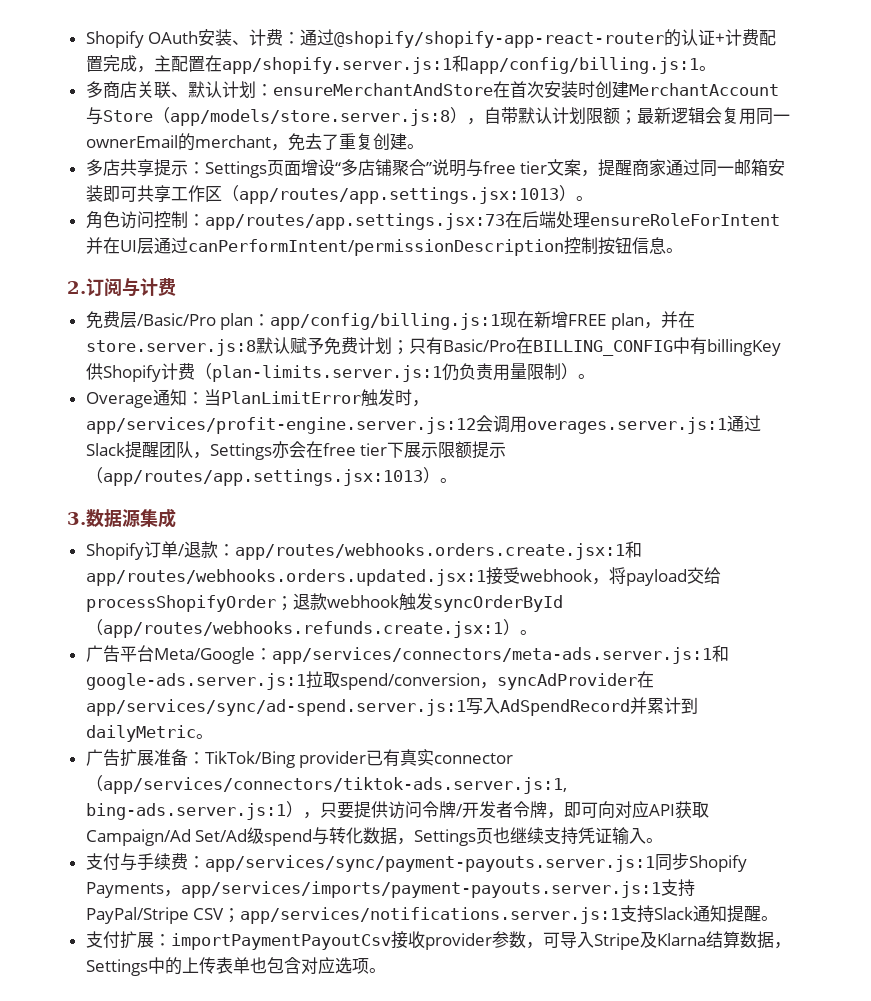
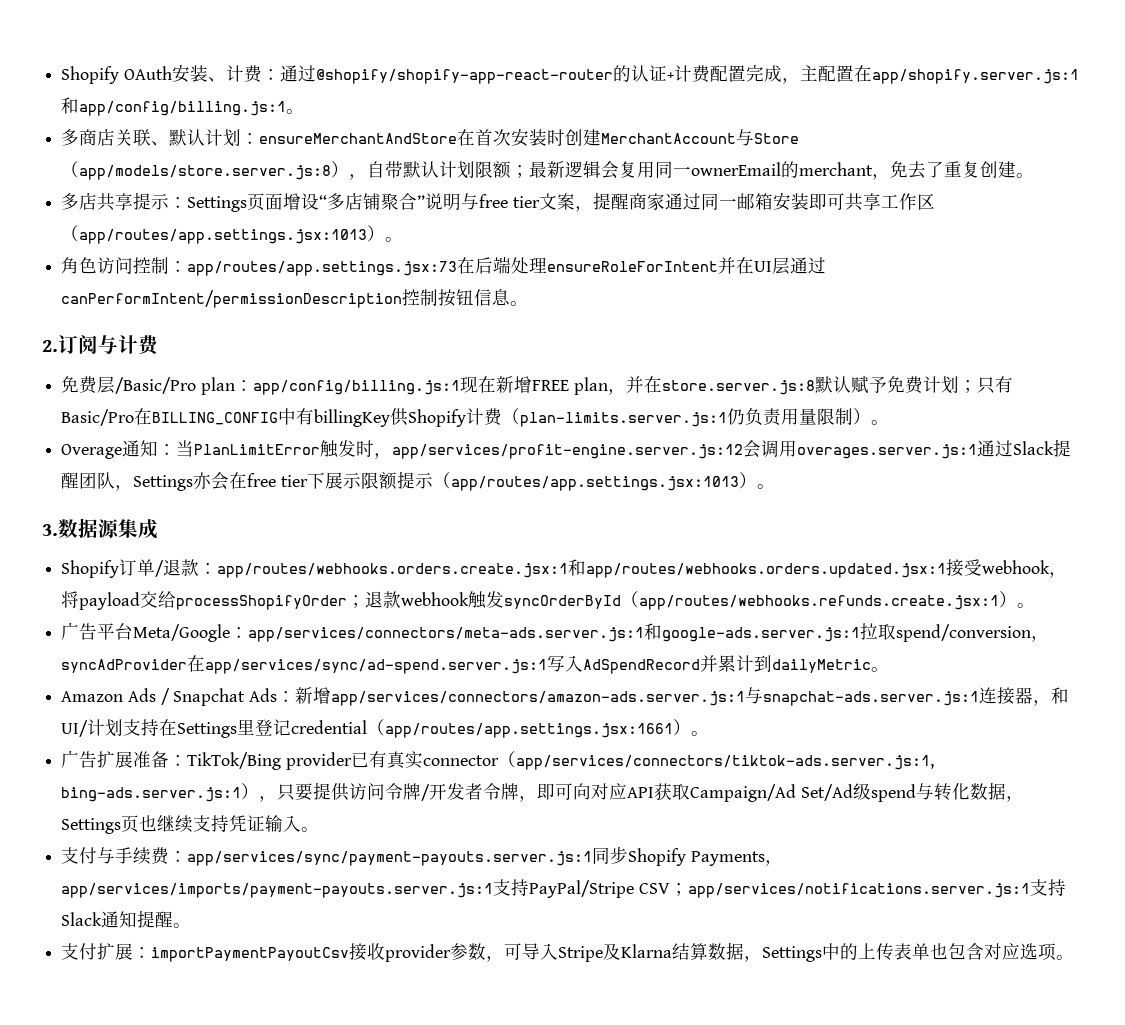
+ Amazon Ads / Snapchat Ads：新增app/services/connectors/amazon-ads.server.js:1与snapchat-ads.server.js:1连接器，和UI/计划支持在Settings里登记credential（app/routes/app.settings.jsx:1661）。

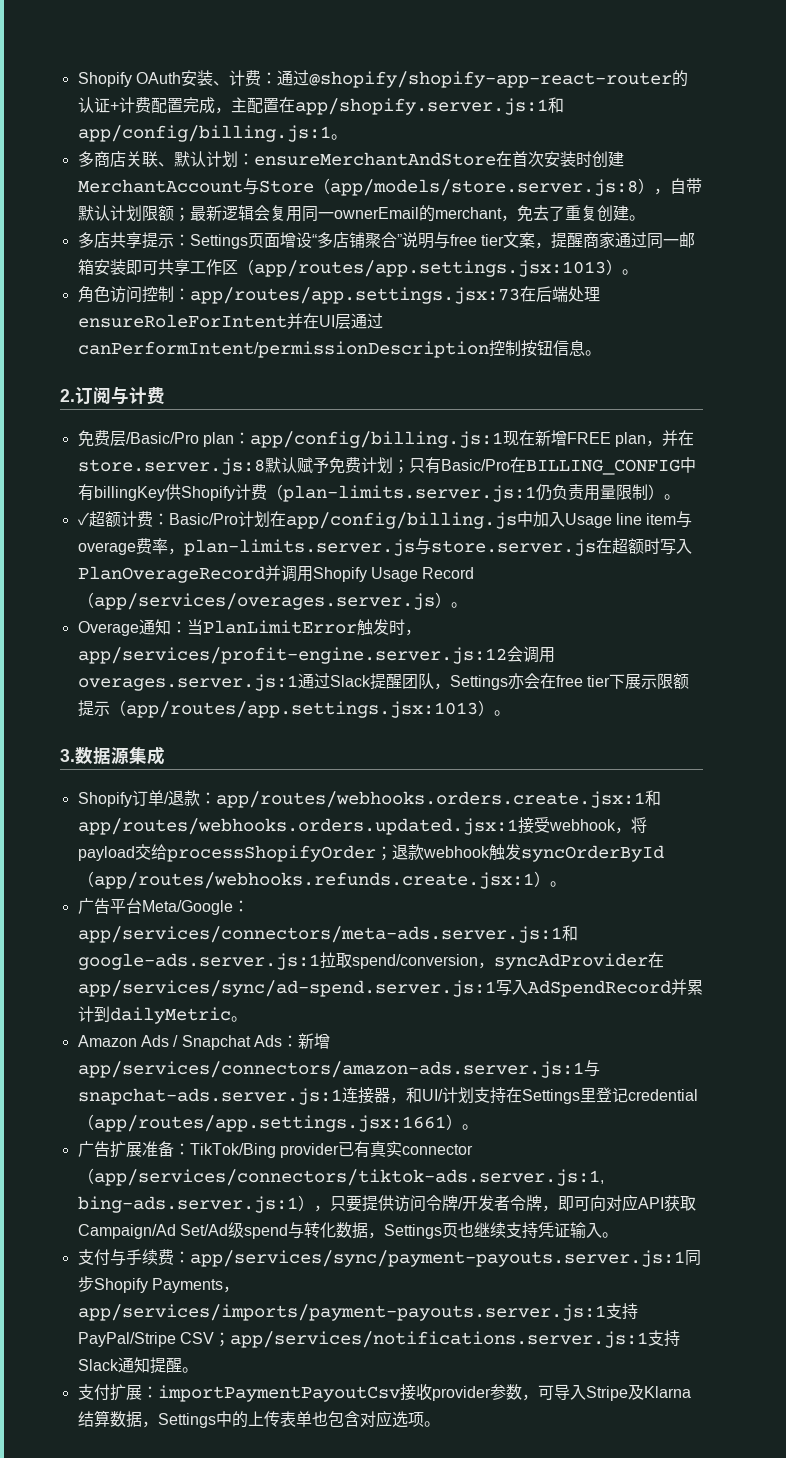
+ ✓超额计费：Basic/Pro计划在app/config/billing.js中加入Usage line item与overage费率，plan-limits.server.js与store.server.js在超额时写入PlanOverageRecord并调用Shopify Usage Record（app/services/overages.server.js）。

